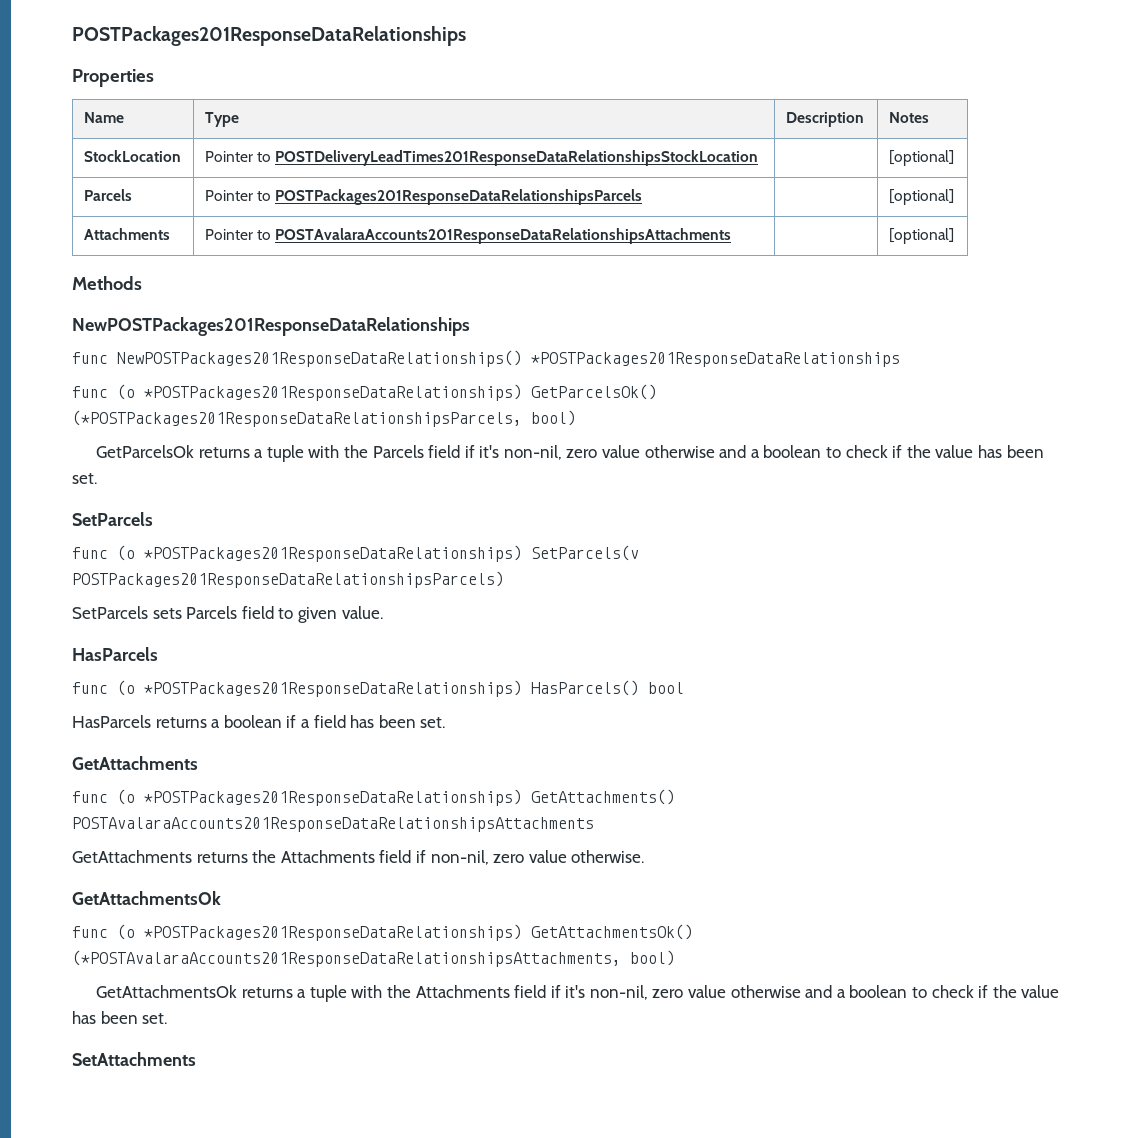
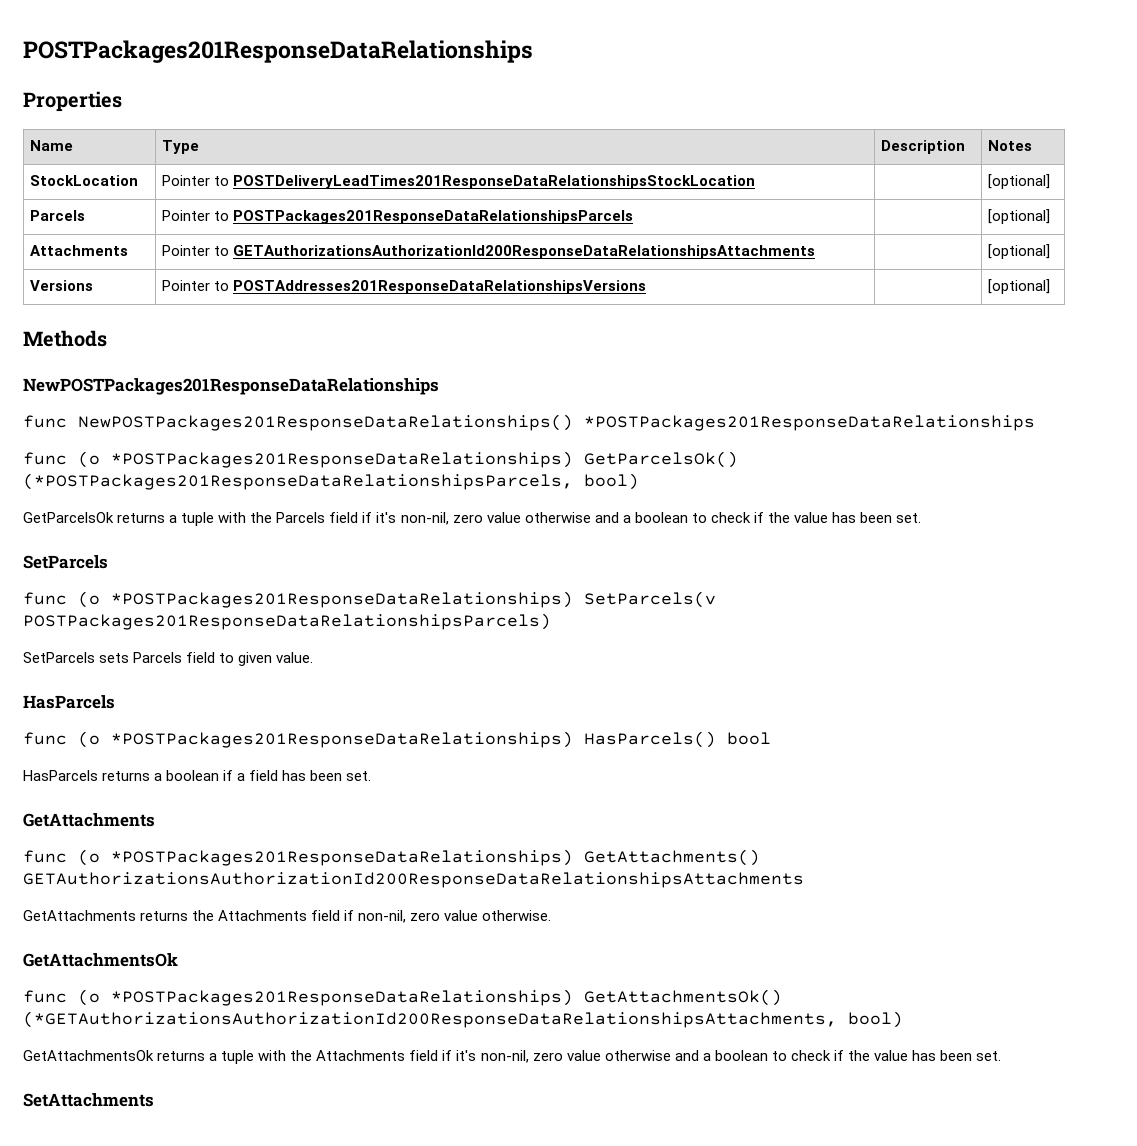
- Attachments | Pointer to POSTAvalaraAccounts201ResponseDataRelationshipsAttachments | | [optional]
+ Attachments | Pointer to GETAuthorizationsAuthorizationId200ResponseDataRelationshipsAttachments | | [optional]
+ Versions | Pointer to POSTAddresses201ResponseDataRelationshipsVersions | | [optional]
- func (o *POSTPackages201ResponseDataRelationships) GetAttachments() POSTAvalaraAccounts201ResponseDataRelationshipsAttachments
+ func (o *POSTPackages201ResponseDataRelationships) GetAttachments() GETAuthorizationsAuthorizationId200ResponseDataRelationshipsAttachments
- func (o *POSTPackages201ResponseDataRelationships) GetAttachmentsOk() (*POSTAvalaraAccounts201ResponseDataRelationshipsAttachments, bool)
+ func (o *POSTPackages201ResponseDataRelationships) GetAttachmentsOk() (*GETAuthorizationsAuthorizationId200ResponseDataRelationshipsAttachments, bool)

